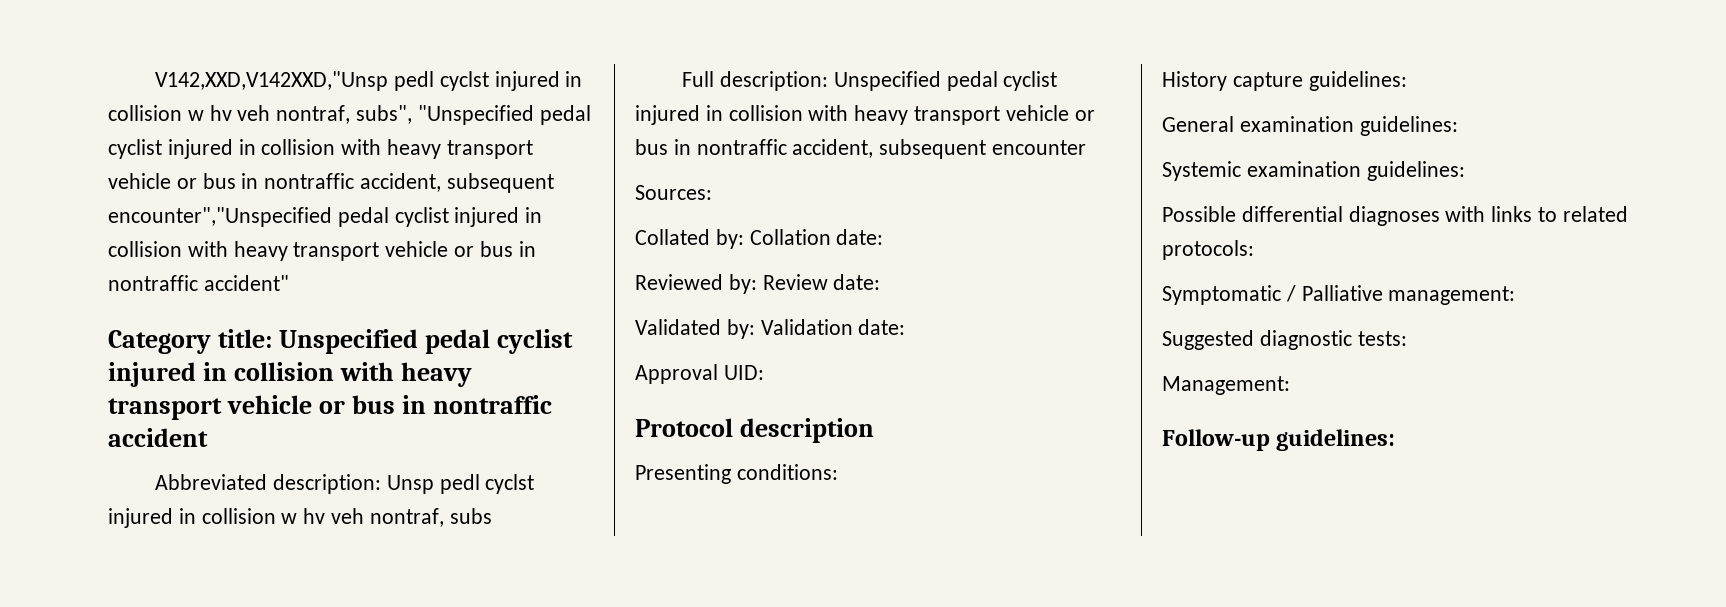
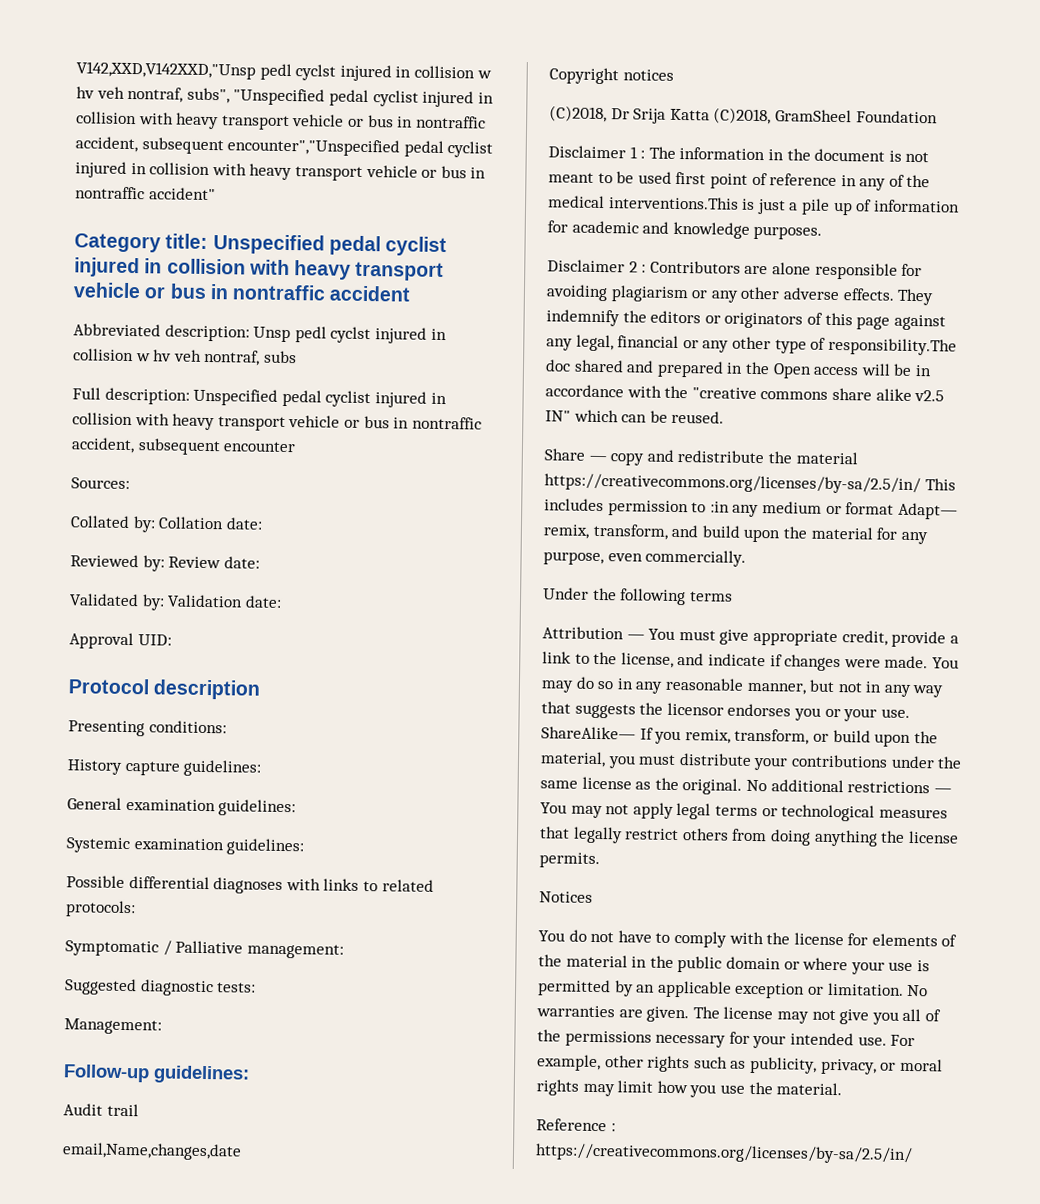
+ Audit trail
+ email,Name,changes,date
+ Copyright notices
+ (C)2018, Dr Srija Katta (C)2018, GramSheel Foundation
+ Disclaimer 1 : The information in the document is not meant to be used first point of reference in any of the medical interventions.This is just a pile up of information for academic and knowledge purposes.
+ Disclaimer 2 : Contributors are alone responsible for avoiding plagiarism or any other adverse effects. They indemnify the editors or originators of this page against any legal, financial or any other type of responsibility.The doc shared and prepared in the Open access will be in accordance with the "creative commons share alike v2.5 IN" which can be reused.
+ Share — copy and redistribute the material https://creativecommons.org/licenses/by-sa/2.5/in/ This includes permission to :in any medium or format Adapt— remix, transform, and build upon the material for any purpose, even commercially.
+ Under the following terms
+ Attribution — You must give appropriate credit, provide a link to the license, and indicate if changes were made. You may do so in any reasonable manner, but not in any way that suggests the licensor endorses you or your use. ShareAlike— If you remix, transform, or build upon the material, you must distribute your contributions under the same license as the original. No additional restrictions — You may not apply legal terms or technological measures that legally restrict others from doing anything the license permits.
+ Notices
+ You do not have to comply with the license for elements of the material in the public domain or where your use is permitted by an applicable exception or limitation. No warranties are given. The license may not give you all of the permissions necessary for your intended use. For example, other rights such as publicity, privacy, or moral rights may limit how you use the material.
+ Reference : https://creativecommons.org/licenses/by-sa/2.5/in/

